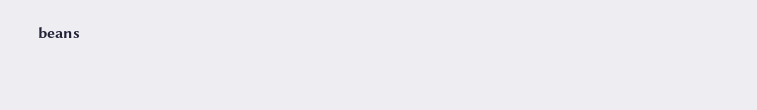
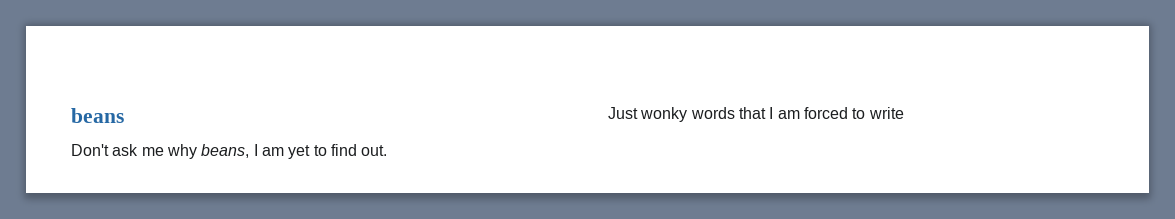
+ Don't ask me why beans, I am yet to find out.
+ Just wonky words that I am forced to write

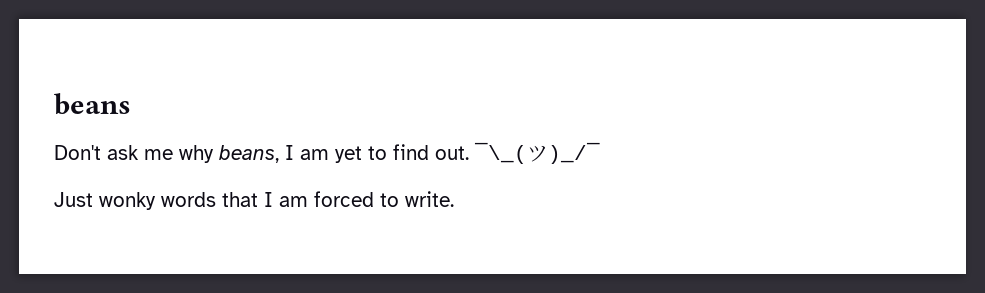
+ ¯\_(ツ)_/¯
- Just wonky words that I am forced to write
+ Just wonky words that I am forced to write.

